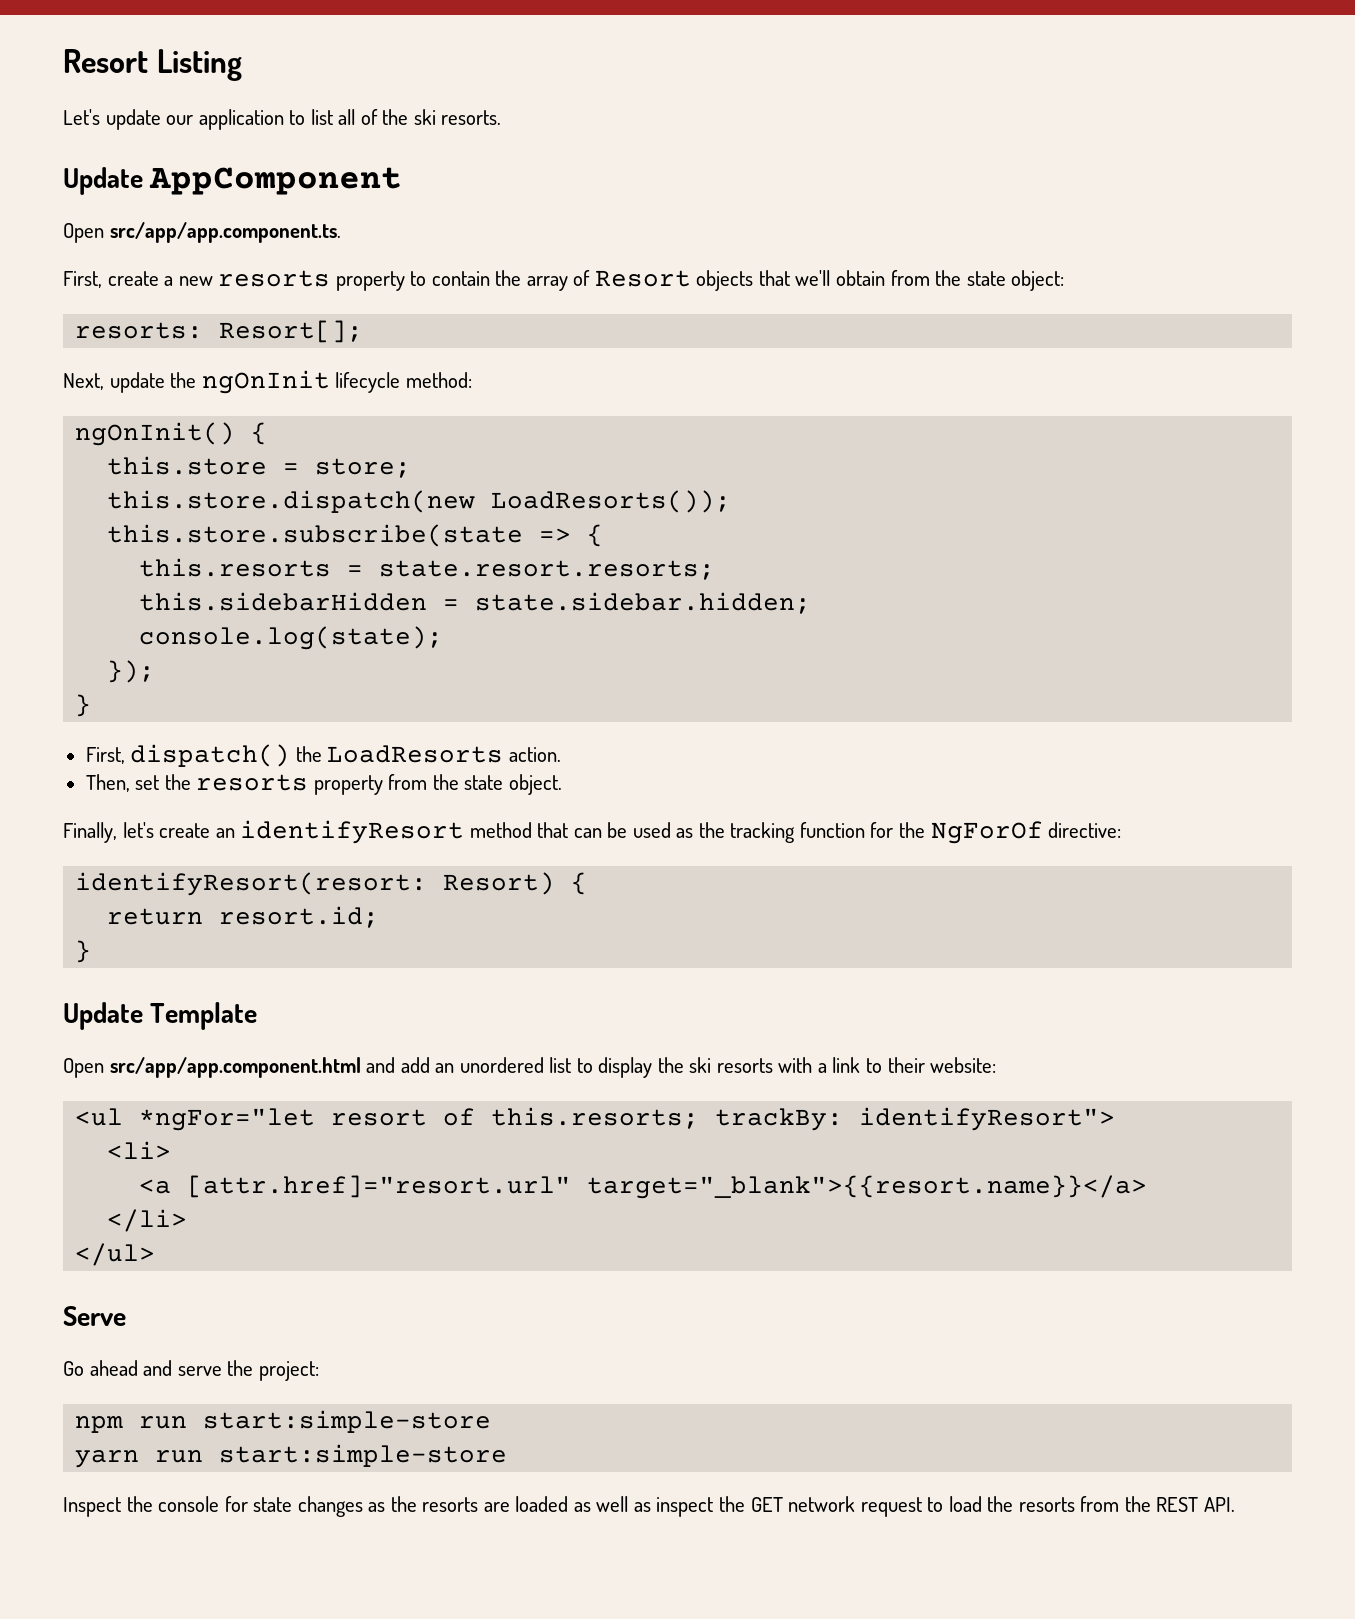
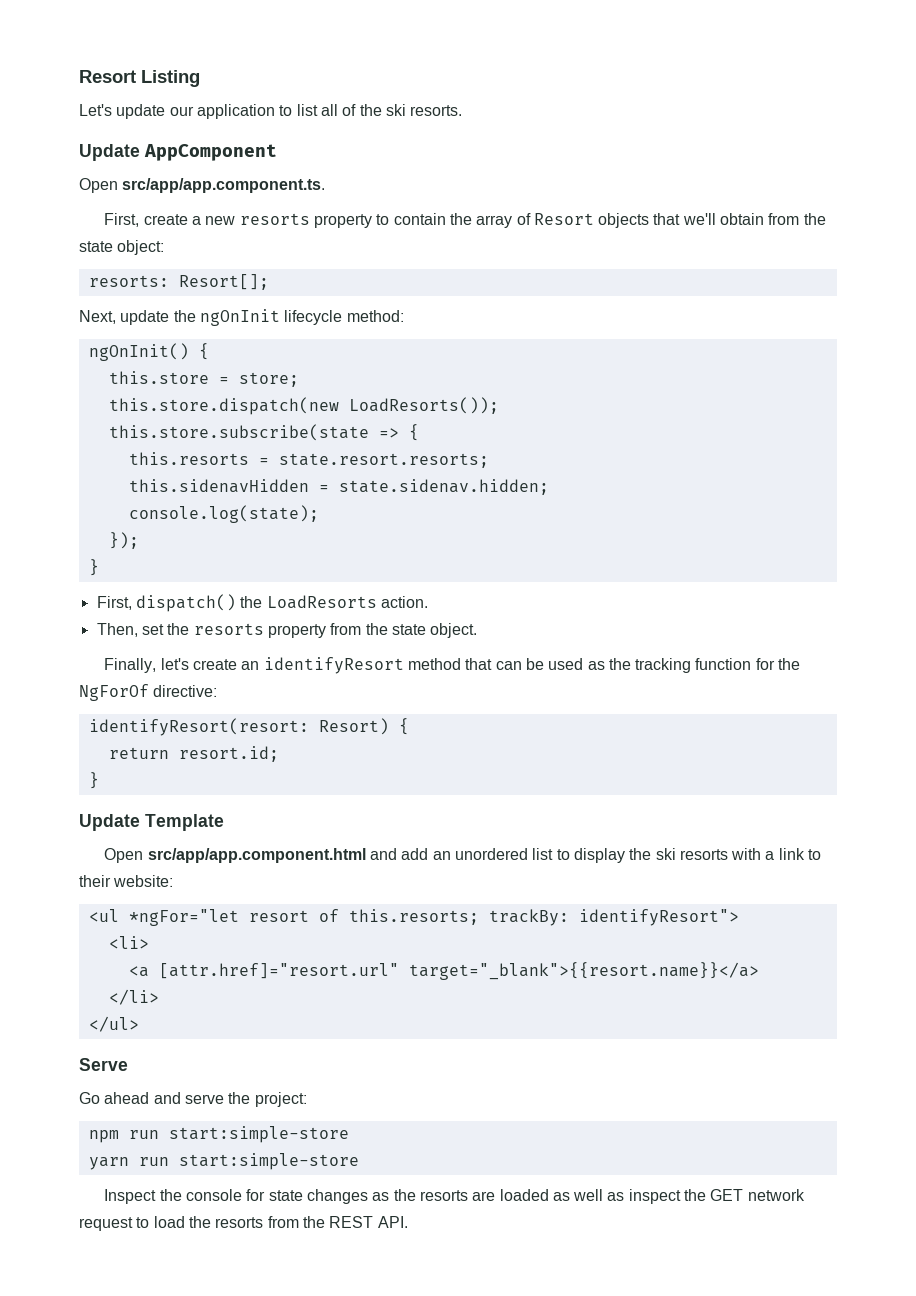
- this.sidebarHidden = state.sidebar.hidden;
+ this.sidenavHidden = state.sidenav.hidden;

